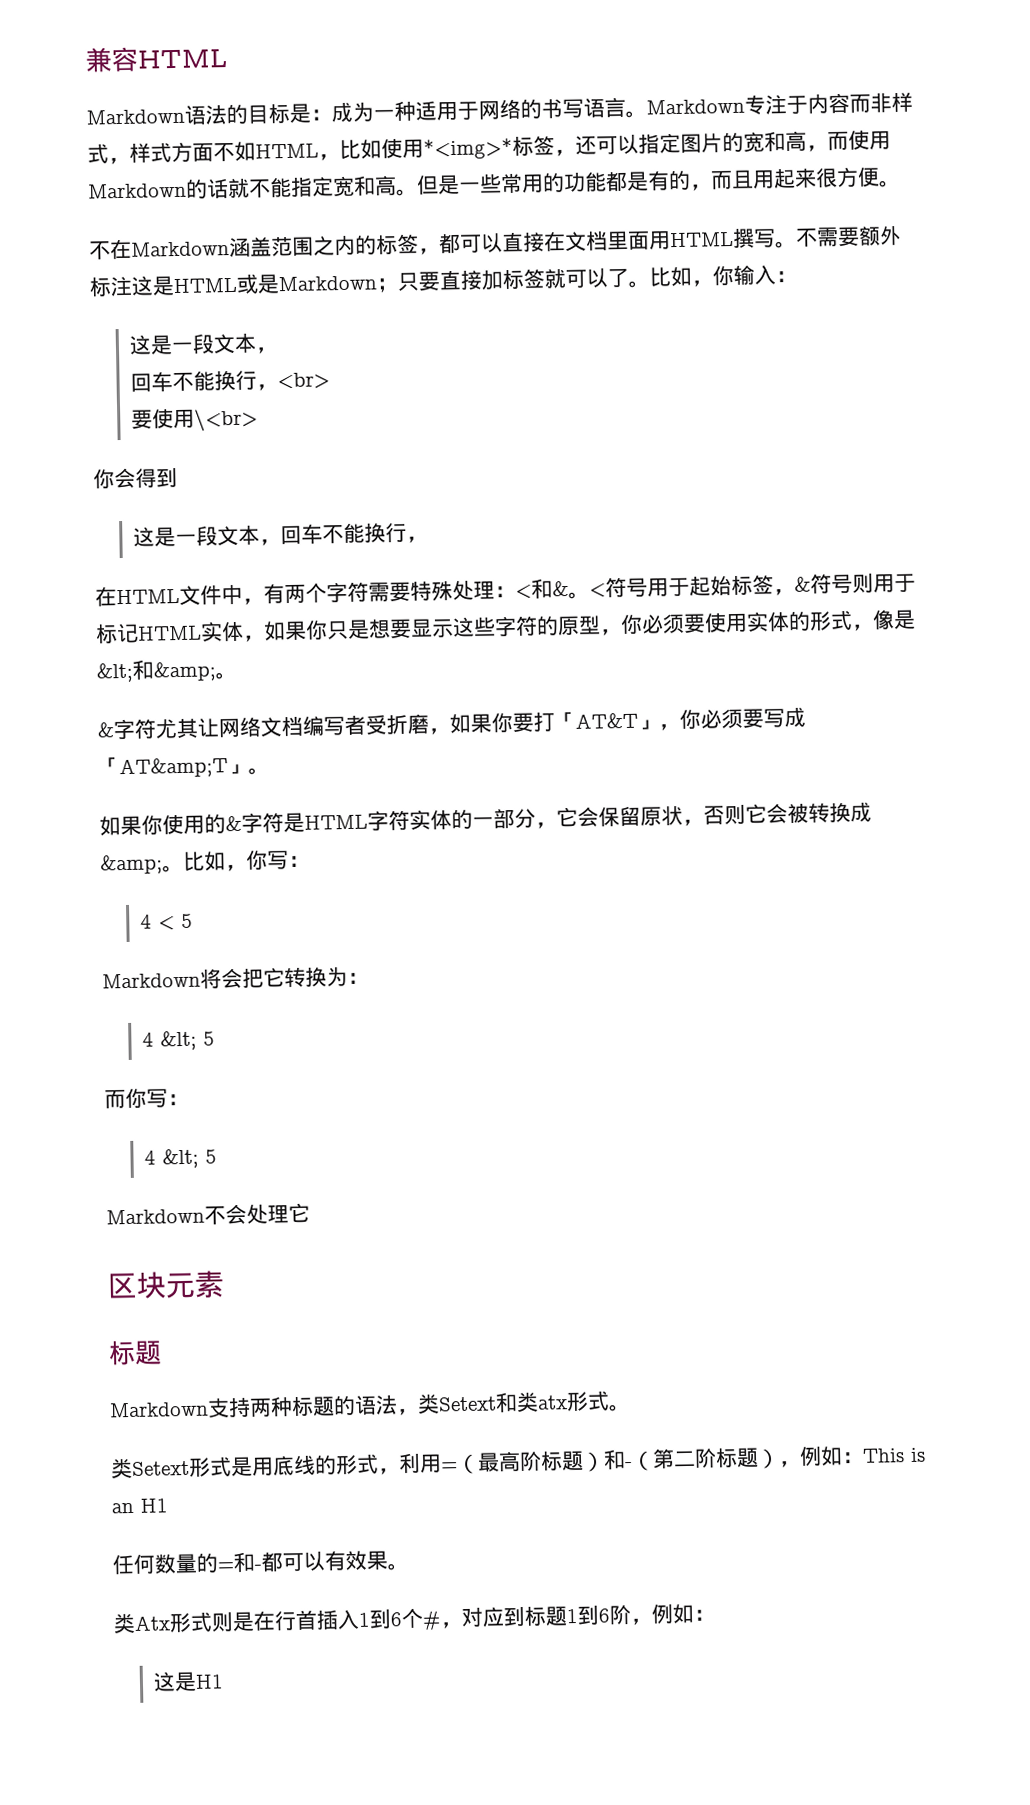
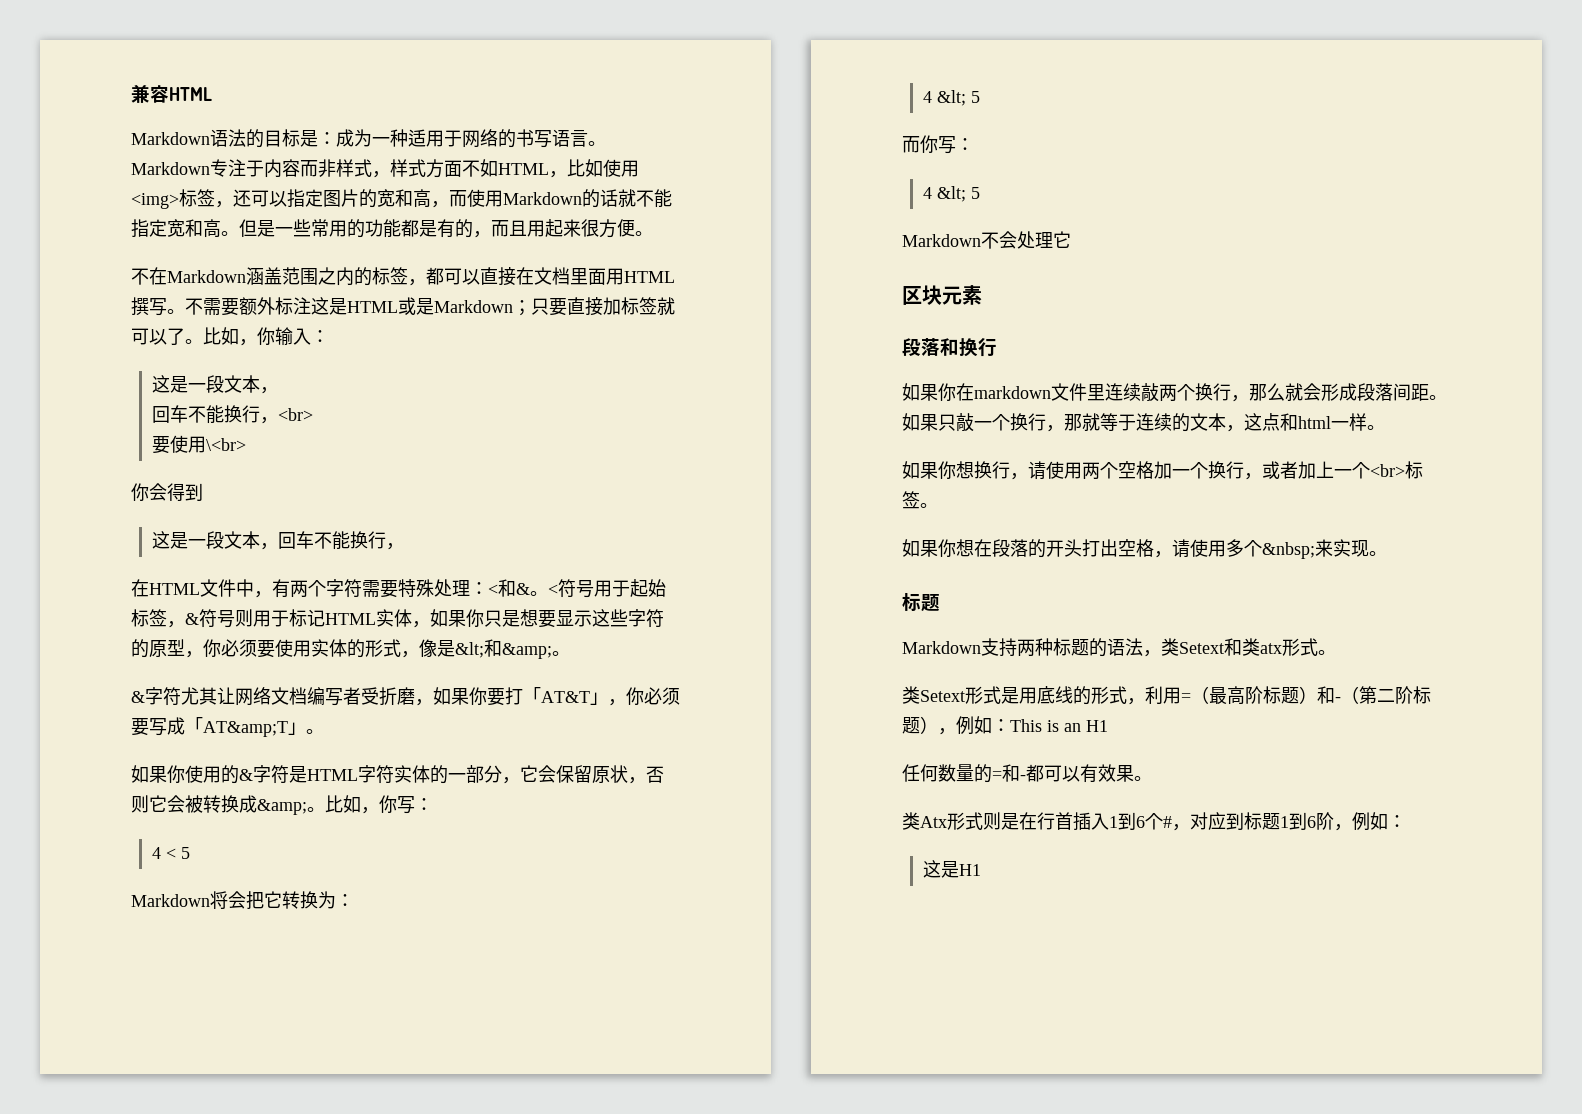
- Markdown专注于内容而非样式，样式方面不如HTML，比如使用*<img>*标签，还可以指定图片的宽和高，而使用Markdown的话就不能指定宽和高。
+ Markdown专注于内容而非样式，样式方面不如HTML，比如使用<img>标签，还可以指定图片的宽和高，而使用Markdown的话就不能指定宽和高。
+ 段落和换行
+ 如果你在markdown文件里连续敲两个换行，那么就会形成段落间距。如果只敲一个换行，那就等于连续的文本，这点和html一样。
+ 如果你想换行，请使用两个空格加一个换行，或者加上一个<br>标签。
+ 如果你想在段落的开头打出空格，请使用多个&nbsp;来实现。

